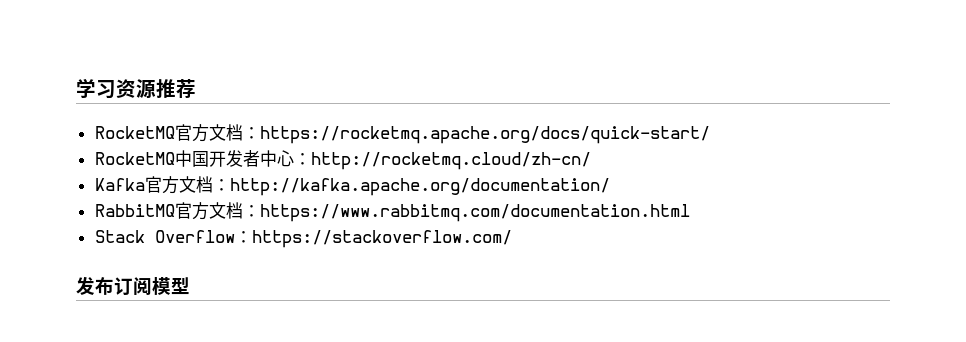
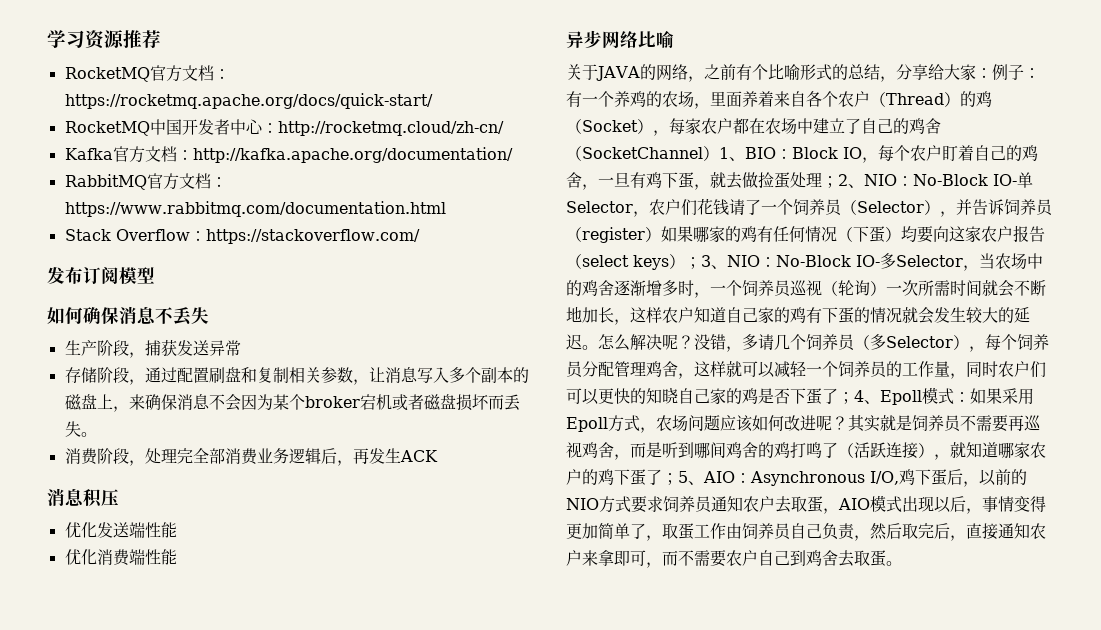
+ 如何确保消息不丢失
+ 生产阶段，捕获发送异常
+ 存储阶段，通过配置刷盘和复制相关参数，让消息写入多个副本的磁盘上，来确保消息不会因为某个broker宕机或者磁盘损坏而丢失。
+ 消费阶段，处理完全部消费业务逻辑后，再发生ACK
+ 消息积压
+ 优化发送端性能
+ 优化消费端性能
+ 异步网络比喻
+ 关于JAVA的网络，之前有个比喻形式的总结，分享给大家：例子：有一个养鸡的农场，里面养着来自各个农户（Thread）的鸡（Socket），每家农户都在农场中建立了自己的鸡舍（SocketChannel）1、BIO：Block IO，每个农户盯着自己的鸡舍，一旦有鸡下蛋，就去做捡蛋处理；2、NIO：No-Block IO-单Selector，农户们花钱请了一个饲养员（Selector），并告诉饲养员（register）如果哪家的鸡有任何情况（下蛋）均要向这家农户报告（select keys）；3、NIO：No-Block IO-多Selector，当农场中的鸡舍逐渐增多时，一个饲养员巡视（轮询）一次所需时间就会不断地加长，这样农户知道自己家的鸡有下蛋的情况就会发生较大的延迟。怎么解决呢？没错，多请几个饲养员（多Selector），每个饲养员分配管理鸡舍，这样就可以减轻一个饲养员的工作量，同时农户们可以更快的知晓自己家的鸡是否下蛋了；4、Epoll模式：如果采用Epoll方式，农场问题应该如何改进呢？其实就是饲养员不需要再巡视鸡舍，而是听到哪间鸡舍的鸡打鸣了（活跃连接），就知道哪家农户的鸡下蛋了；5、AIO：Asynchronous I/O,鸡下蛋后，以前的NIO方式要求饲养员通知农户去取蛋，AIO模式出现以后，事情变得更加简单了，取蛋工作由饲养员自己负责，然后取完后，直接通知农户来拿即可，而不需要农户自己到鸡舍去取蛋。

